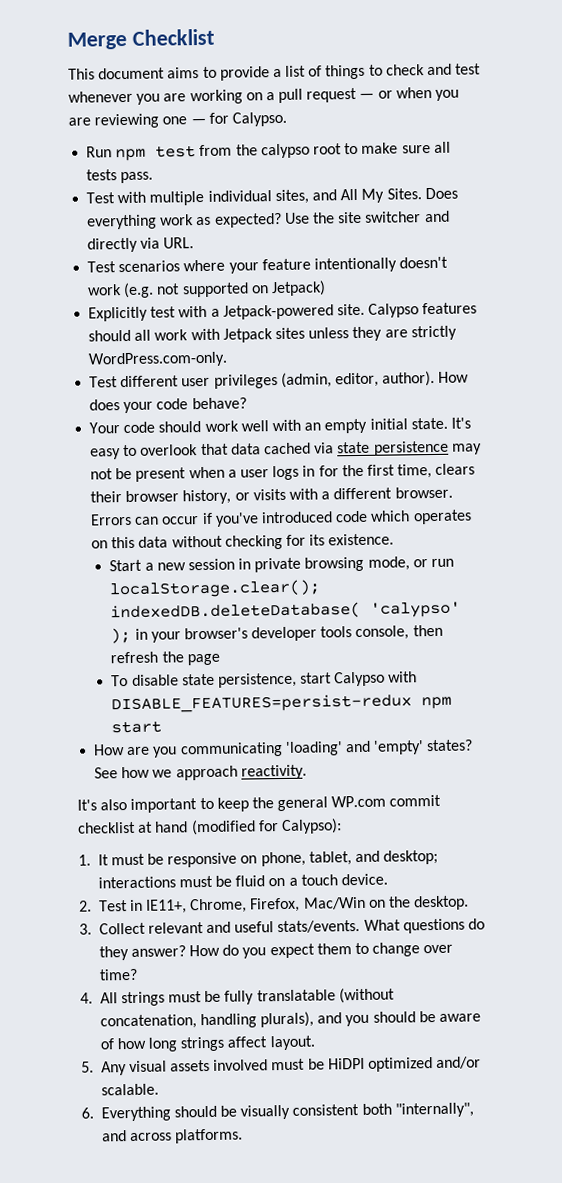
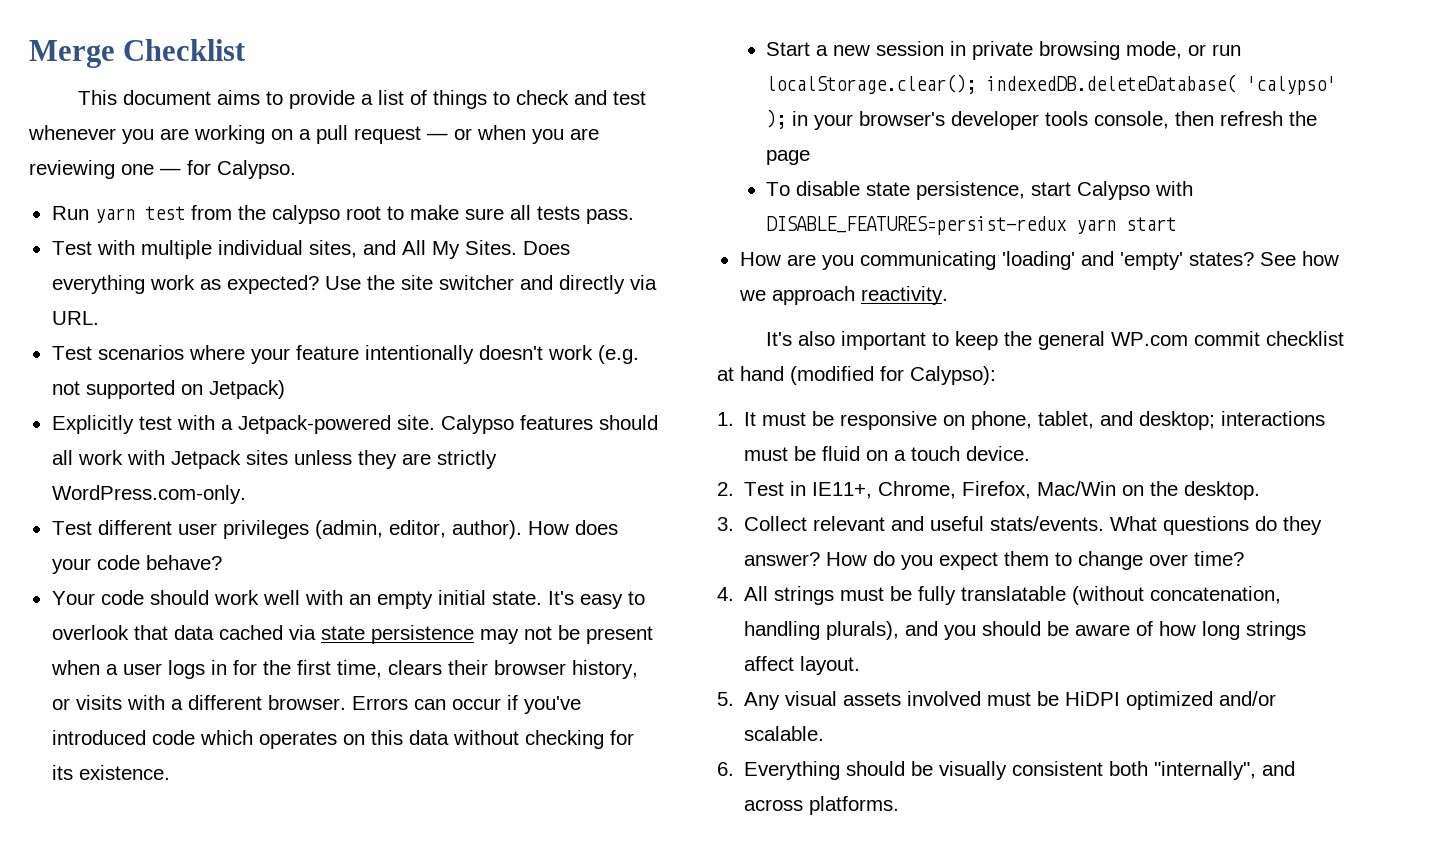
- Run npm test from the calypso root to make sure all tests pass.
+ Run yarn test from the calypso root to make sure all tests pass.
- To disable state persistence, start Calypso with DISABLE_FEATURES=persist-redux npm start
+ To disable state persistence, start Calypso with DISABLE_FEATURES=persist-redux yarn start

